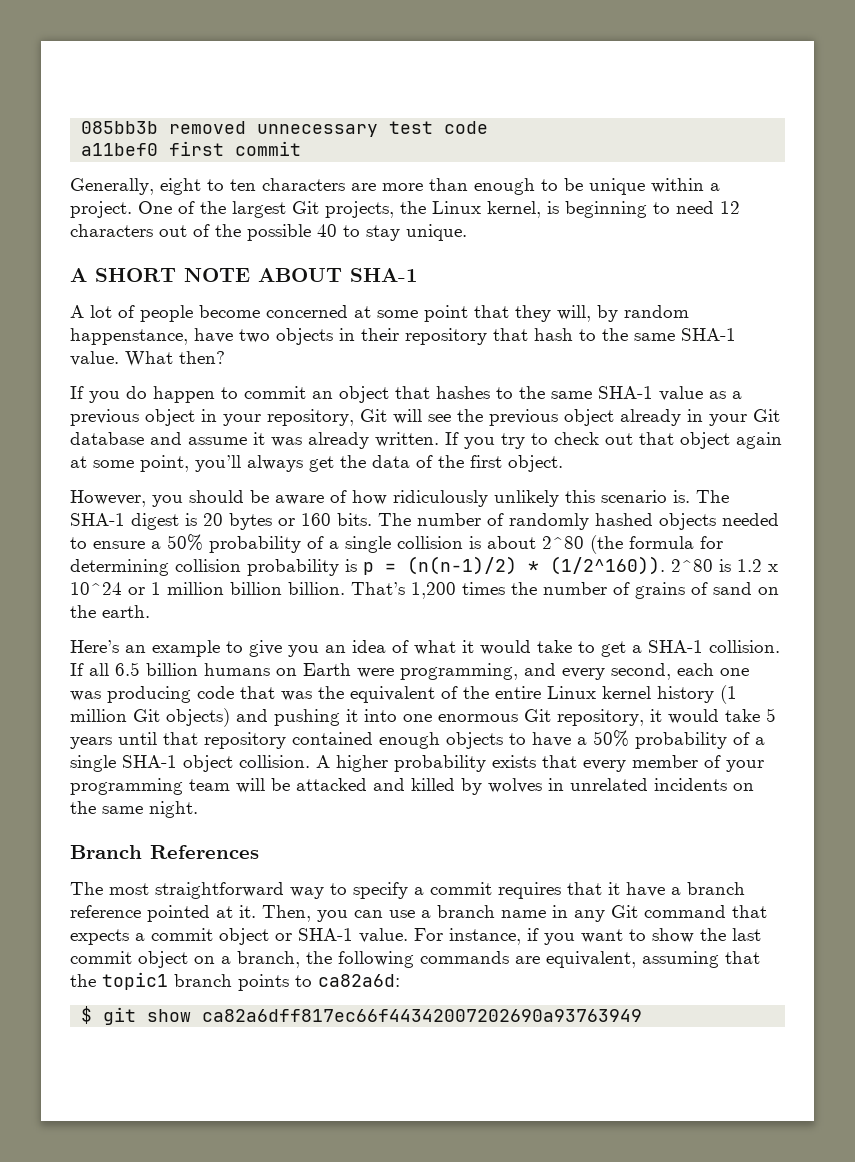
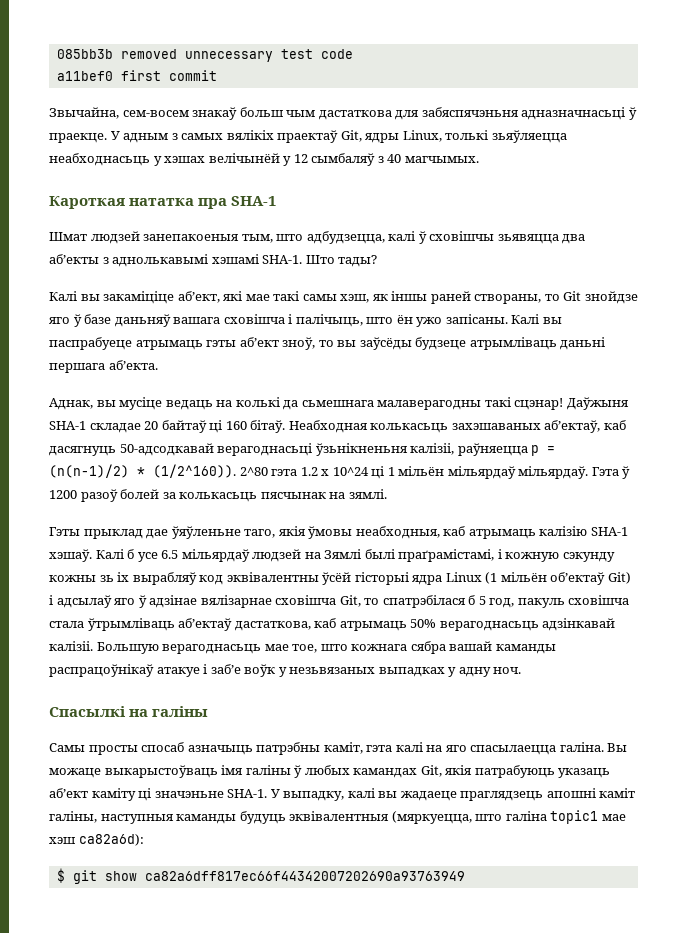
- Generally, eight to ten characters are more than enough to be unique within a project. One of the largest Git projects, the Linux kernel, is beginning to need 12 characters out of the possible 40 to stay unique.
- A SHORT NOTE ABOUT SHA-1
- A lot of people become concerned at some point that they will, by random happenstance, have two objects in their repository that hash to the same SHA-1 value. What then?
- If you do happen to commit an object that hashes to the same SHA-1 value as a previous object in your repository, Git will see the previous object already in your Git database and assume it was already written. If you try to check out that object again at some point, you’ll always get the data of the first object.
- However, you should be aware of how ridiculously unlikely this scenario is. The SHA-1 digest is 20 bytes or 160 bits. The number of randomly hashed objects needed to ensure a 50% probability of a single collision is about 2^80 (the formula for determining collision probability is p = (n(n-1)/2) * (1/2^160)).
+ Звычайна, сем-восем знакаў больш чым дастаткова для забяспячэньня адназначнасьці ў праекце. У адным з самых вялікіх праектаў Git, ядры Linux, толькі зьяўляецца неабходнасьць у хэшах велічынёй у 12 сымбаляў з 40 магчымых.
+ Кароткая нататка пра SHA-1
+ Шмат людзей занепакоеныя тым, што адбудзецца, калі ў сховішчы зьявяцца два аб’екты з аднолькавымі хэшамі SHA-1. Што тады?
+ Калі вы закаміціце аб’ект, які мае такі самы хэш, як іншы раней створаны, то Git знойдзе яго ў базе даньняў вашага сховішча і палічыць, што ён ужо запісаны. Калі вы паспрабуеце атрымаць гэты аб’ект зноў, то вы заўсёды будзеце атрымліваць даньні першага аб’екта.
+ Аднак, вы мусіце ведаць на колькі да сьмешнага малаверагодны такі сцэнар! Даўжыня SHA-1 складае 20 байтаў ці 160 бітаў. Неабходная колькасьць захэшаваных аб’ектаў, каб дасягнуць 50-адсодкавай верагоднасьці ўзьнікненьня калізіі, раўняецца p = (n(n-1)/2) * (1/2^160)).
- 2^80 is 1.2 x 10^24 or 1 million billion billion. That’s 1,200 times the number of grains of sand on the earth.
- Here’s an example to give you an idea of what it would take to get a SHA-1 collision. If all 6.5 billion humans on Earth were programming, and every second, each one was producing code that was the equivalent of the entire Linux kernel history (1 million Git objects) and pushing it into one enormous Git repository, it would take 5 years until that repository contained enough objects to have a 50% probability of a single SHA-1 object collision. A higher probability exists that every member of your programming team will be attacked and killed by wolves in unrelated incidents on the same night.
- Branch References
- The most straightforward way to specify a commit requires that it have a branch reference pointed at it. Then, you can use a branch name in any Git command that expects a commit object or SHA-1 value. For instance, if you want to show the last commit object on a branch, the following commands are equivalent, assuming that the topic1 branch points to ca82a6d:
+ 2^80 гэта 1.2 x 10^24 ці 1 мільён мільярдаў мільярдаў. Гэта ў 1200 разоў болей за колькасьць пясчынак на зямлі.
+ Гэты прыклад дае ўяўленьне таго, якія ўмовы неабходныя, каб атрымаць калізію SHA-1 хэшаў. Калі б усе 6.5 мільярдаў людзей на Зямлі былі праґрамістамі, і кожную сэкунду кожны зь іх вырабляў код эквівалентны ўсёй гісторыі ядра Linux (1 мільён об’ектаў Git) і адсылаў яго ў адзінае вялізарнае сховішча Git, то спатрэбілася б 5 год, пакуль сховішча стала ўтрымліваць аб’ектаў дастаткова, каб атрымаць 50% верагоднасьць адзінкавай калізіі. Большую верагоднасьць мае тое, што кожнага сябра вашай каманды распрацоўнікаў атакуе і заб’е воўк у незьвязаных выпадках у адну ноч.
+ Спасылкі на галіны
+ Самы просты спосаб азначыць патрэбны каміт, гэта калі на яго спасылаецца галіна. Вы можаце выкарыстоўваць імя галіны ў любых камандах Git, якія патрабуюць указаць аб’ект каміту ці значэньне SHA-1. У выпадку, калі вы жадаеце праглядзець апошні каміт галіны, наступныя каманды будуць эквівалентныя (мяркуецца, што галіна topic1 мае хэш ca82a6d):

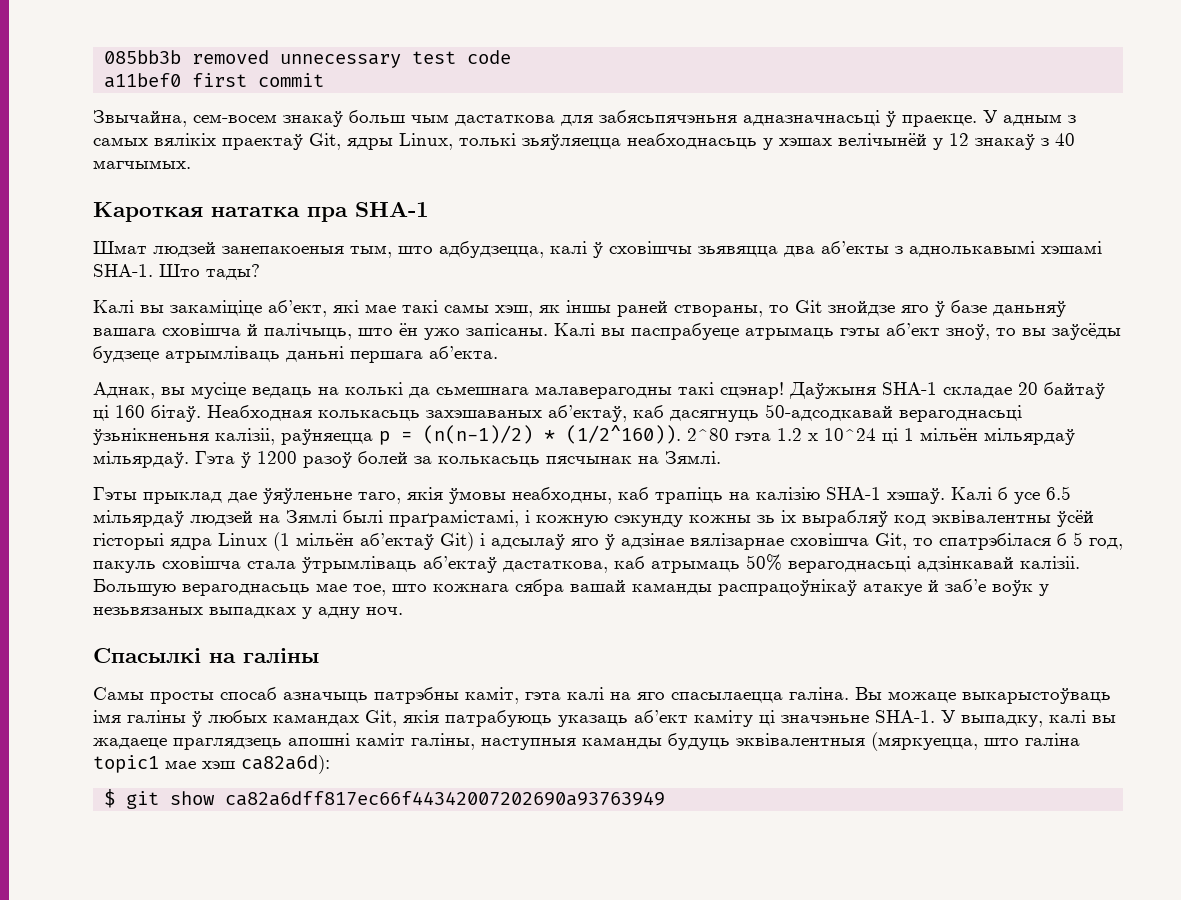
- Звычайна, сем-восем знакаў больш чым дастаткова для забяспячэньня адназначнасьці ў праекце.
+ Звычайна, сем-восем знакаў больш чым дастаткова для забясьпячэньня адназначнасьці ў праекце.
- У адным з самых вялікіх праектаў Git, ядры Linux, толькі зьяўляецца неабходнасьць у хэшах велічынёй у 12 сымбаляў з 40 магчымых.
+ У адным з самых вялікіх праектаў Git, ядры Linux, толькі зьяўляецца неабходнасьць у хэшах велічынёй у 12 знакаў з 40 магчымых.
- Калі вы закаміціце аб’ект, які мае такі самы хэш, як іншы раней створаны, то Git знойдзе яго ў базе даньняў вашага сховішча і палічыць, што ён ужо запісаны.
+ Калі вы закаміціце аб’ект, які мае такі самы хэш, як іншы раней створаны, то Git знойдзе яго ў базе даньняў вашага сховішча й палічыць, што ён ужо запісаны.
- Гэта ў 1200 разоў болей за колькасьць пясчынак на зямлі.
+ Гэта ў 1200 разоў болей за колькасьць пясчынак на Зямлі.
- Гэты прыклад дае ўяўленьне таго, якія ўмовы неабходныя, каб атрымаць калізію SHA-1 хэшаў.
+ Гэты прыклад дае ўяўленьне таго, якія ўмовы неабходны, каб трапіць на калізію SHA-1 хэшаў.
- Калі б усе 6.5 мільярдаў людзей на Зямлі былі праґрамістамі, і кожную сэкунду кожны зь іх вырабляў код эквівалентны ўсёй гісторыі ядра Linux (1 мільён об’ектаў Git) і адсылаў яго ў адзінае вялізарнае сховішча Git, то спатрэбілася б 5 год, пакуль сховішча стала ўтрымліваць аб’ектаў дастаткова, каб атрымаць 50% верагоднасьць адзінкавай калізіі.
+ Калі б усе 6.5 мільярдаў людзей на Зямлі былі праґрамістамі, і кожную сэкунду кожны зь іх вырабляў код эквівалентны ўсёй гісторыі ядра Linux (1 мільён аб’ектаў Git) і адсылаў яго ў адзінае вялізарнае сховішча Git, то спатрэбілася б 5 год, пакуль сховішча стала ўтрымліваць аб’ектаў дастаткова, каб атрымаць 50% верагоднасьці адзінкавай калізіі.
- Большую верагоднасьць мае тое, што кожнага сябра вашай каманды распрацоўнікаў атакуе і заб’е воўк у незьвязаных выпадках у адну ноч.
+ Большую верагоднасьць мае тое, што кожнага сябра вашай каманды распрацоўнікаў атакуе й заб’е воўк у незьвязаных выпадках у адну ноч.

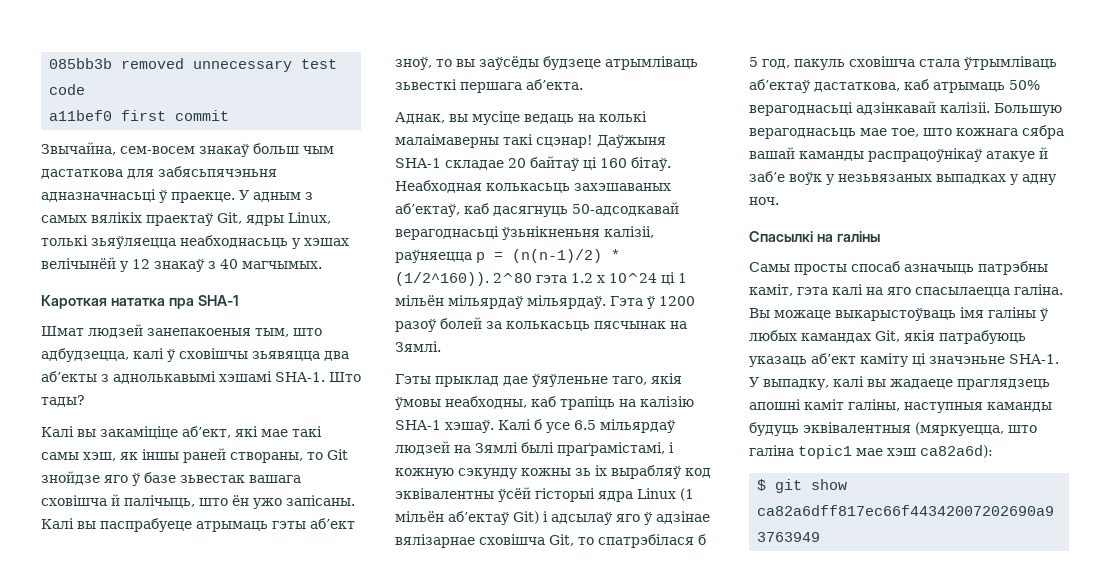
- Калі вы закаміціце аб’ект, які мае такі самы хэш, як іншы раней створаны, то Git знойдзе яго ў базе даньняў вашага сховішча й палічыць, што ён ужо запісаны.
+ Калі вы закаміціце аб’ект, які мае такі самы хэш, як іншы раней створаны, то Git знойдзе яго ў базе зьвестак вашага сховішча й палічыць, што ён ужо запісаны.
- Калі вы паспрабуеце атрымаць гэты аб’ект зноў, то вы заўсёды будзеце атрымліваць даньні першага аб’екта.
+ Калі вы паспрабуеце атрымаць гэты аб’ект зноў, то вы заўсёды будзеце атрымліваць зьвесткі першага аб’екта.
- Аднак, вы мусіце ведаць на колькі да сьмешнага малаверагодны такі сцэнар!
+ Аднак, вы мусіце ведаць на колькі малаімаверны такі сцэнар!

